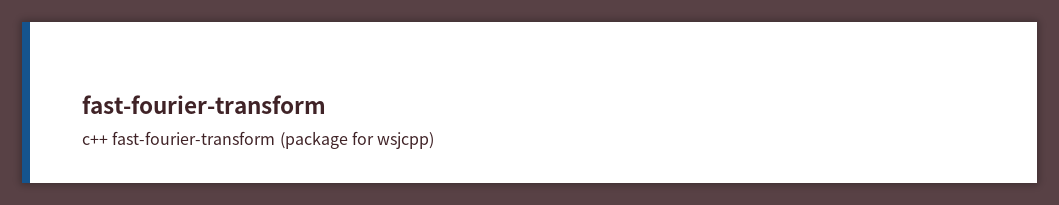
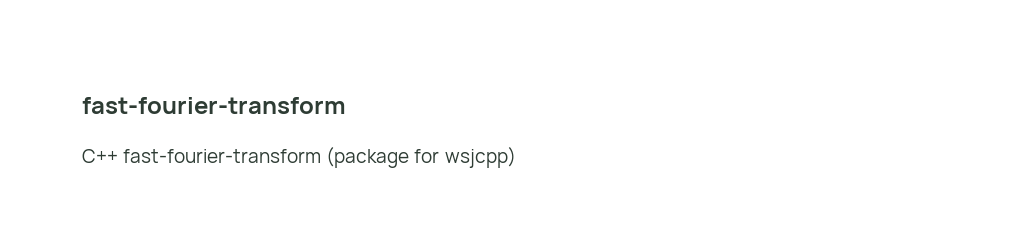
- c++ fast-fourier-transform (package for wsjcpp)
+ C++ fast-fourier-transform (package for wsjcpp)

